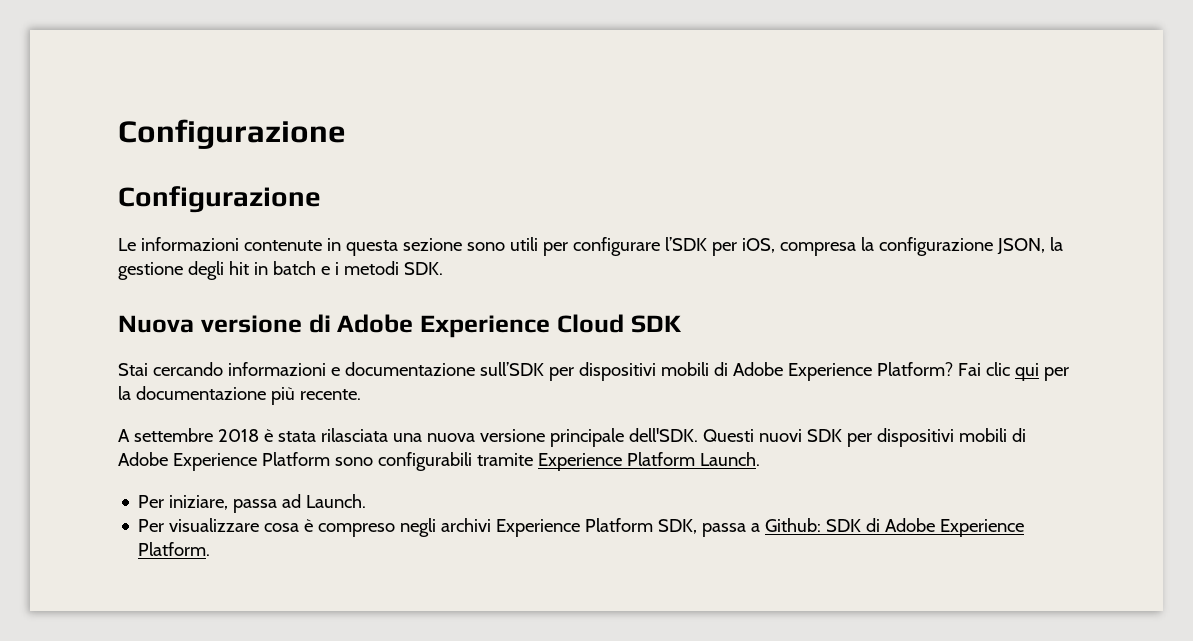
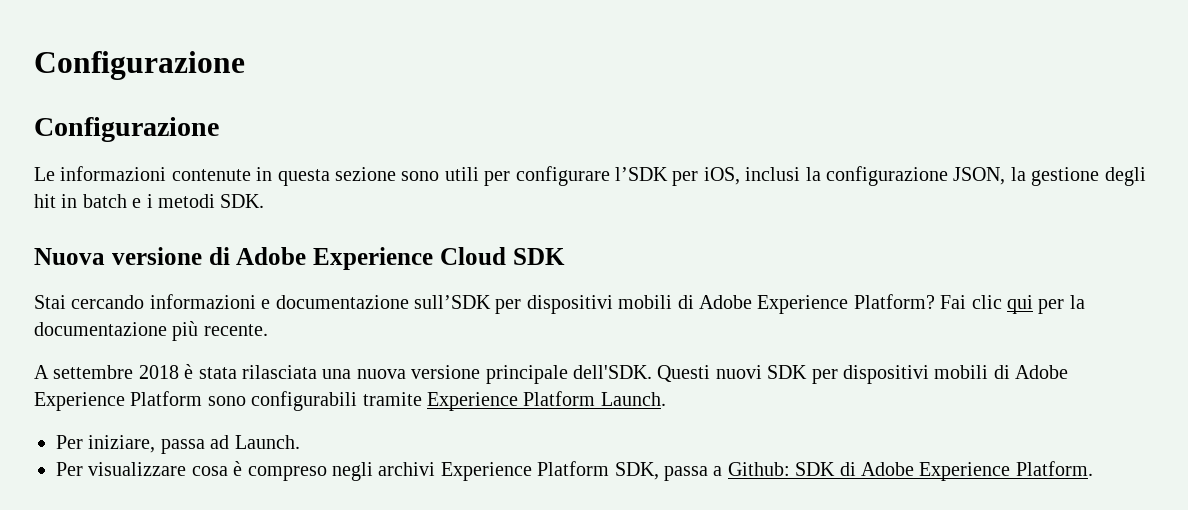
- Le informazioni contenute in questa sezione sono utili per configurare l’SDK per iOS, compresa la configurazione JSON, la gestione degli hit in batch e i metodi SDK.
+ Le informazioni contenute in questa sezione sono utili per configurare l’SDK per iOS, inclusi la configurazione JSON, la gestione degli hit in batch e i metodi SDK.

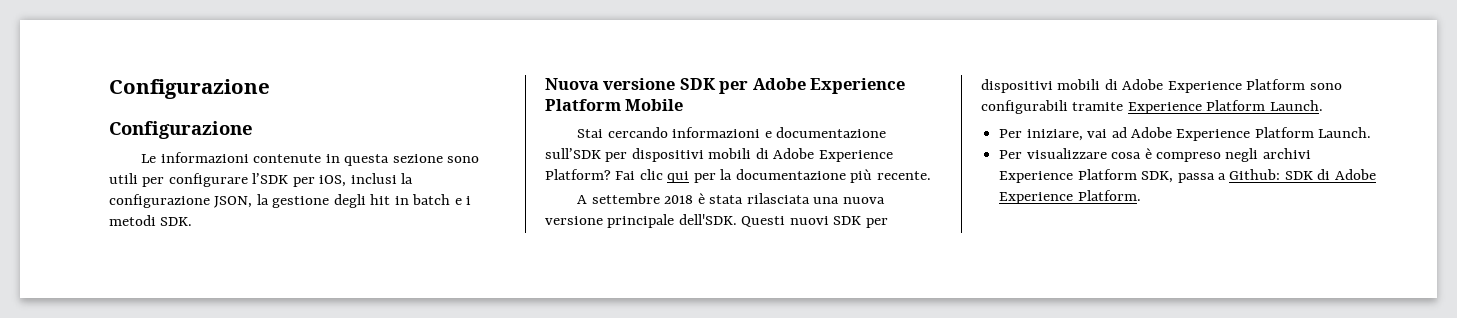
- Nuova versione di Adobe Experience Cloud SDK
+ Nuova versione SDK per Adobe Experience Platform Mobile
- Per iniziare, passa ad Launch.
+ Per iniziare, vai ad Adobe Experience Platform Launch.

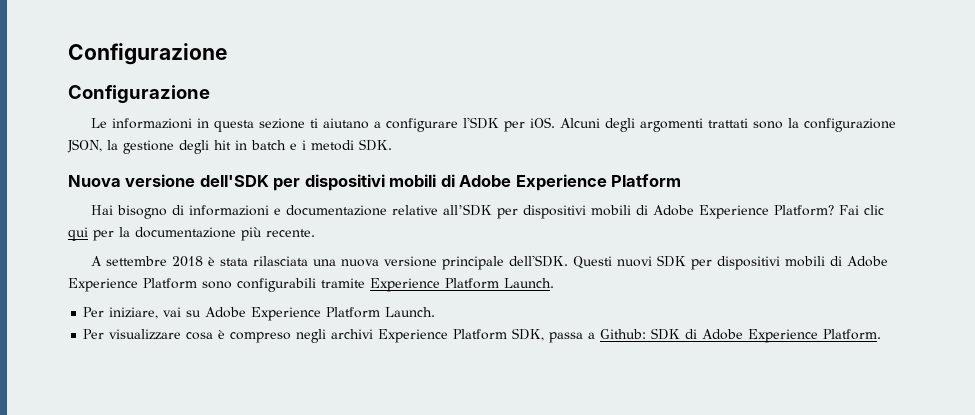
- Le informazioni contenute in questa sezione sono utili per configurare l’SDK per iOS, inclusi la configurazione JSON, la gestione degli hit in batch e i metodi SDK.
+ Le informazioni in questa sezione ti aiutano a configurare l'SDK per iOS. Alcuni degli argomenti trattati sono la configurazione JSON, la gestione degli hit in batch e i metodi SDK.
- Nuova versione SDK per Adobe Experience Platform Mobile
- Stai cercando informazioni e documentazione sull’SDK per dispositivi mobili di Adobe Experience Platform?
+ Nuova versione dell'SDK per dispositivi mobili di Adobe Experience Platform
+ Hai bisogno di informazioni e documentazione relative all’SDK per dispositivi mobili di Adobe Experience Platform?
- Per iniziare, vai ad Adobe Experience Platform Launch.
+ Per iniziare, vai su Adobe Experience Platform Launch.

